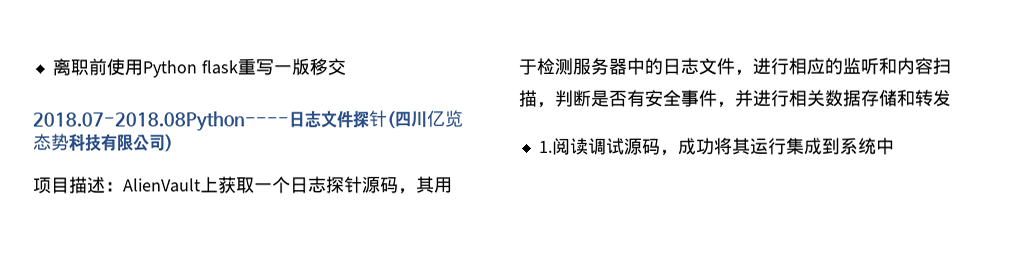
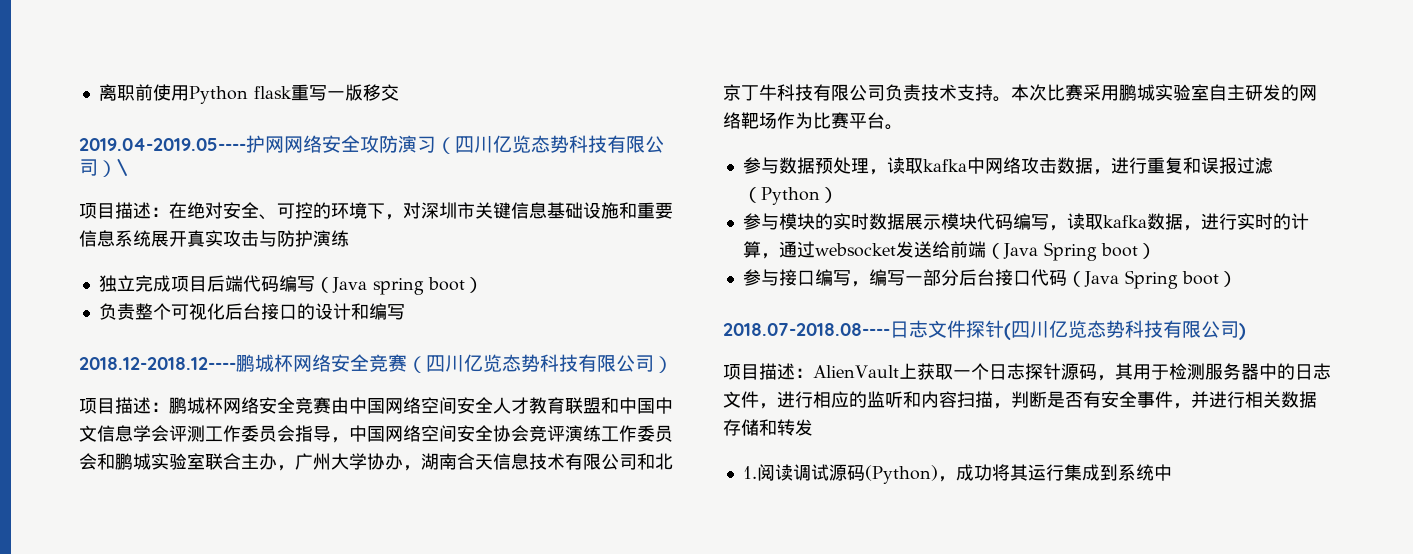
- 2018.07-2018.08Python----日志文件探针(四川亿览态势科技有限公司)
+ 2019.04-2019.05----护网网络安全攻防演习（四川亿览态势科技有限公司）\
+ 项目描述：在绝对安全、可控的环境下，对深圳市关键信息基础设施和重要信息系统展开真实攻击与防护演练
+ 独立完成项目后端代码编写（Java spring boot）
+ 负责整个可视化后台接口的设计和编写
+ 2018.12-2018.12----鹏城杯网络安全竞赛（四川亿览态势科技有限公司）
+ 项目描述：鹏城杯网络安全竞赛由中国网络空间安全人才教育联盟和中国中文信息学会评测工作委员会指导，中国网络空间安全协会竞评演练工作委员会和鹏城实验室联合主办，广州大学协办，湖南合天信息技术有限公司和北京丁牛科技有限公司负责技术支持。本次比赛采用鹏城实验室自主研发的网络靶场作为比赛平台。
+ 参与数据预处理，读取kafka中网络攻击数据，进行重复和误报过滤（Python）
+ 参与模块的实时数据展示模块代码编写，读取kafka数据，进行实时的计算，通过websocket发送给前端（Java Spring boot）
+ 参与接口编写，编写一部分后台接口代码（Java Spring boot）
+ 2018.07-2018.08----日志文件探针(四川亿览态势科技有限公司)
- 1.阅读调试源码，成功将其运行集成到系统中
+ 1.阅读调试源码(Python)，成功将其运行集成到系统中

